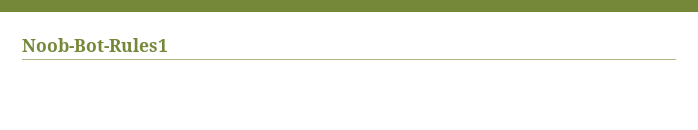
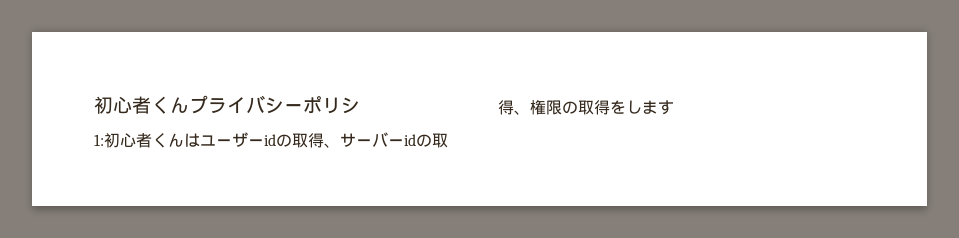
- Noob-Bot-Rules1
+ 初心者くんプライバシーポリシ
+ 1:初心者くんはユーザーidの取得、サーバーidの取得、権限の取得をします

